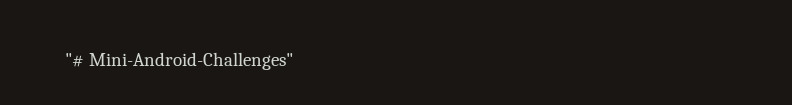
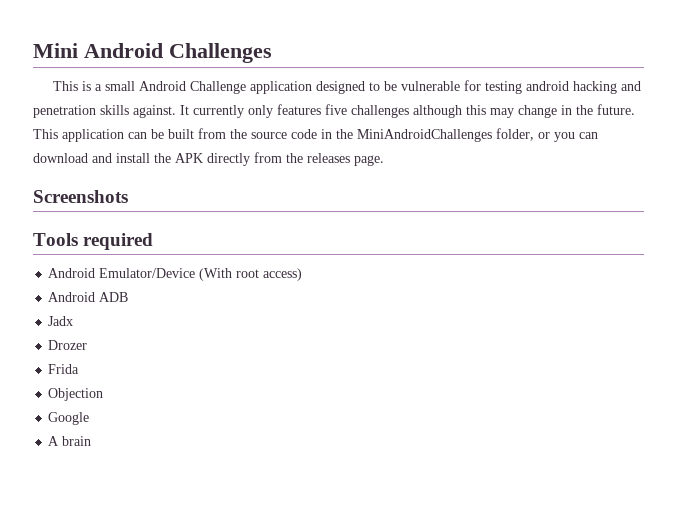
- "# Mini-Android-Challenges"
+ Mini Android Challenges
+ This is a small Android Challenge application designed to be vulnerable for testing android hacking and penetration skills against. It currently only features five challenges although this may change in the future. This application can be built from the source code in the MiniAndroidChallenges folder, or you can download and install the APK directly from the releases page.
+ Screenshots
+ Tools required
+ Android Emulator/Device (With root access)
+ Android ADB
+ Jadx
+ Drozer
+ Frida
+ Objection
+ Google
+ A brain

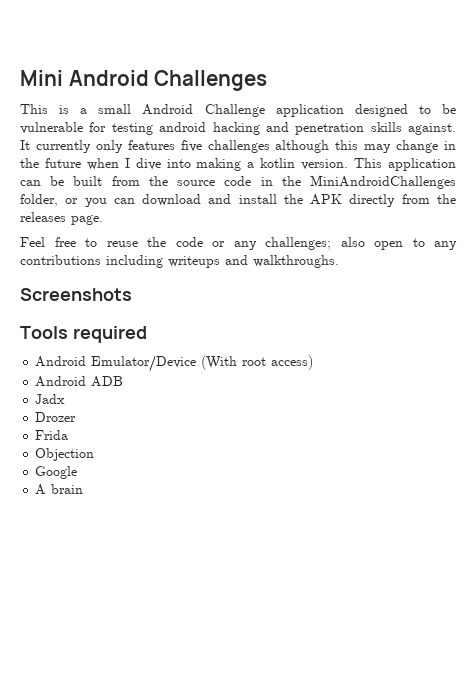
- It currently only features five challenges although this may change in the future.
+ It currently only features five challenges although this may change in the future when I dive into making a kotlin version.
+ Feel free to reuse the code or any challenges; also open to any contributions including writeups and walkthroughs.

